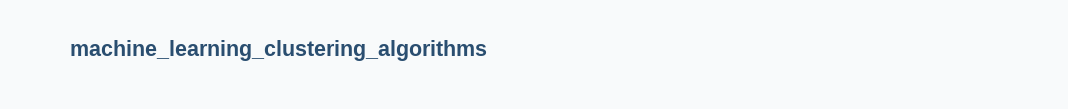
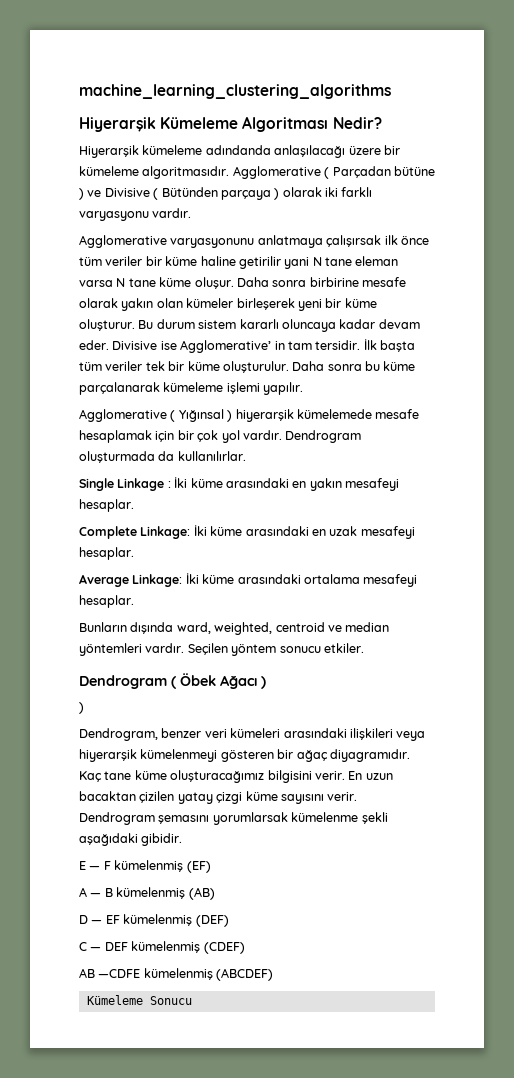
+ Hiyerarşik Kümeleme Algoritması Nedir?
+ Hiyerarşik kümeleme adındanda anlaşılacağı üzere bir kümeleme algoritmasıdır. Agglomerative ( Parçadan bütüne ) ve Divisive ( Bütünden parçaya ) olarak iki farklı varyasyonu vardır.
+ Agglomerative varyasyonunu anlatmaya çalışırsak ilk önce tüm veriler bir küme haline getirilir yani N tane eleman varsa N tane küme oluşur. Daha sonra birbirine mesafe olarak yakın olan kümeler birleşerek yeni bir küme oluşturur. Bu durum sistem kararlı oluncaya kadar devam eder. Divisive ise Agglomerative’ in tam tersidir. İlk başta tüm veriler tek bir küme oluşturulur. Daha sonra bu küme parçalanarak kümeleme işlemi yapılır.
+ Agglomerative ( Yığınsal ) hiyerarşik kümelemede mesafe hesaplamak için bir çok yol vardır. Dendrogram oluşturmada da kullanılırlar.
+ Single Linkage : İki küme arasındaki en yakın mesafeyi hesaplar.
+ Complete Linkage: İki küme arasındaki en uzak mesafeyi hesaplar.
+ Average Linkage: İki küme arasındaki ortalama mesafeyi hesaplar.
+ Bunların dışında ward, weighted, centroid ve median yöntemleri vardır. Seçilen yöntem sonucu etkiler.
+ Dendrogram ( Öbek Ağacı )
+ )
+ Dendrogram, benzer veri kümeleri arasındaki ilişkileri veya hiyerarşik kümelenmeyi gösteren bir ağaç diyagramıdır. Kaç tane küme oluşturacağımız bilgisini verir. En uzun bacaktan çizilen yatay çizgi küme sayısını verir. Dendrogram şemasını yorumlarsak kümelenme şekli aşağıdaki gibidir.
+ E — F kümelenmiş (EF)
+ A — B kümelenmiş (AB)
+ D — EF kümelenmiş (DEF)
+ C — DEF kümelenmiş (CDEF)
+ AB —CDFE kümelenmiş (ABCDEF)
+ Kümeleme Sonucu

